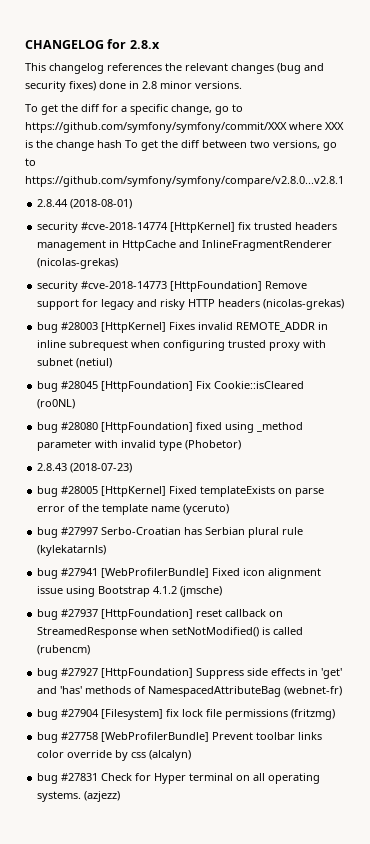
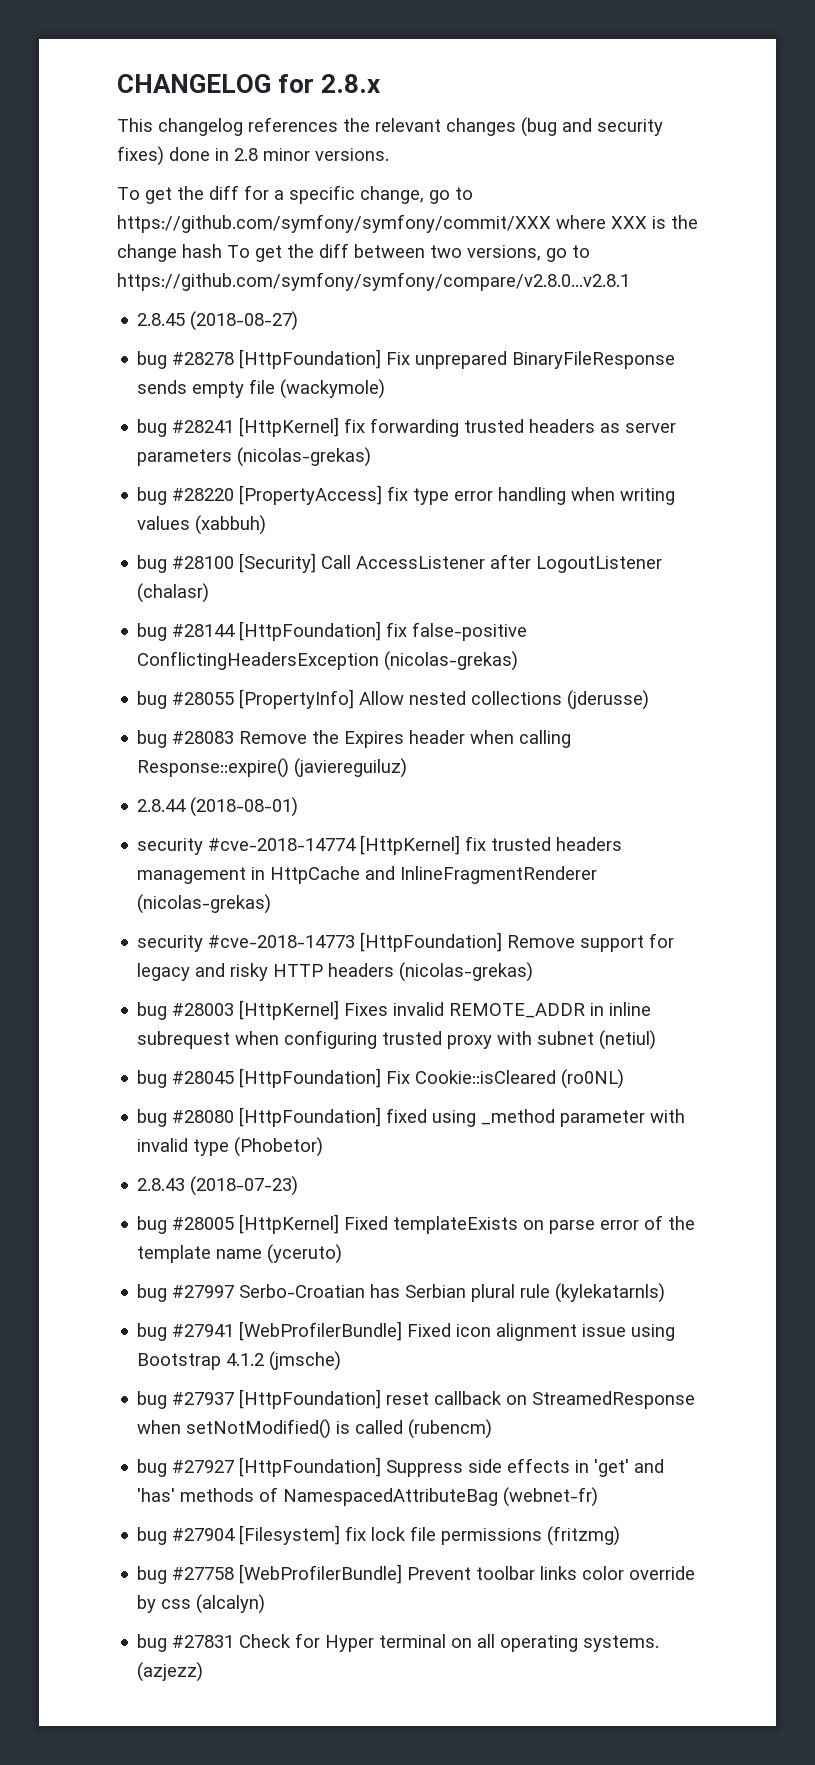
+ 2.8.45 (2018-08-27)
+ bug #28278 [HttpFoundation] Fix unprepared BinaryFileResponse sends empty file (wackymole)
+ bug #28241 [HttpKernel] fix forwarding trusted headers as server parameters (nicolas-grekas)
+ bug #28220 [PropertyAccess] fix type error handling when writing values (xabbuh)
+ bug #28100 [Security] Call AccessListener after LogoutListener (chalasr)
+ bug #28144 [HttpFoundation] fix false-positive ConflictingHeadersException (nicolas-grekas)
+ bug #28055 [PropertyInfo] Allow nested collections (jderusse)
+ bug #28083 Remove the Expires header when calling Response::expire() (javiereguiluz)

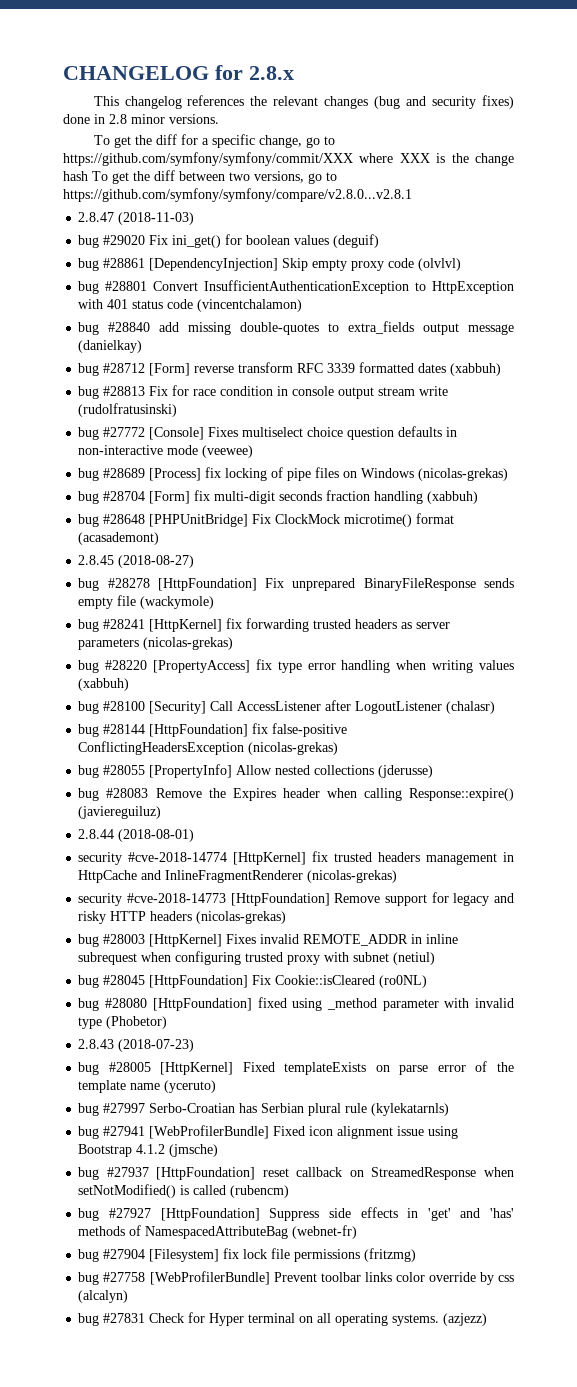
+ 2.8.47 (2018-11-03)
+ bug #29020 Fix ini_get() for boolean values (deguif)
+ bug #28861 [DependencyInjection] Skip empty proxy code (olvlvl)
+ bug #28801 Convert InsufficientAuthenticationException to HttpException with 401 status code (vincentchalamon)
+ bug #28840 add missing double-quotes to extra_fields output message (danielkay)
+ bug #28712 [Form] reverse transform RFC 3339 formatted dates (xabbuh)
+ bug #28813 Fix for race condition in console output stream write (rudolfratusinski)
+ bug #27772 [Console] Fixes multiselect choice question defaults in non-interactive mode (veewee)
+ bug #28689 [Process] fix locking of pipe files on Windows (nicolas-grekas)
+ bug #28704 [Form] fix multi-digit seconds fraction handling (xabbuh)
+ bug #28648 [PHPUnitBridge] Fix ClockMock microtime() format (acasademont)

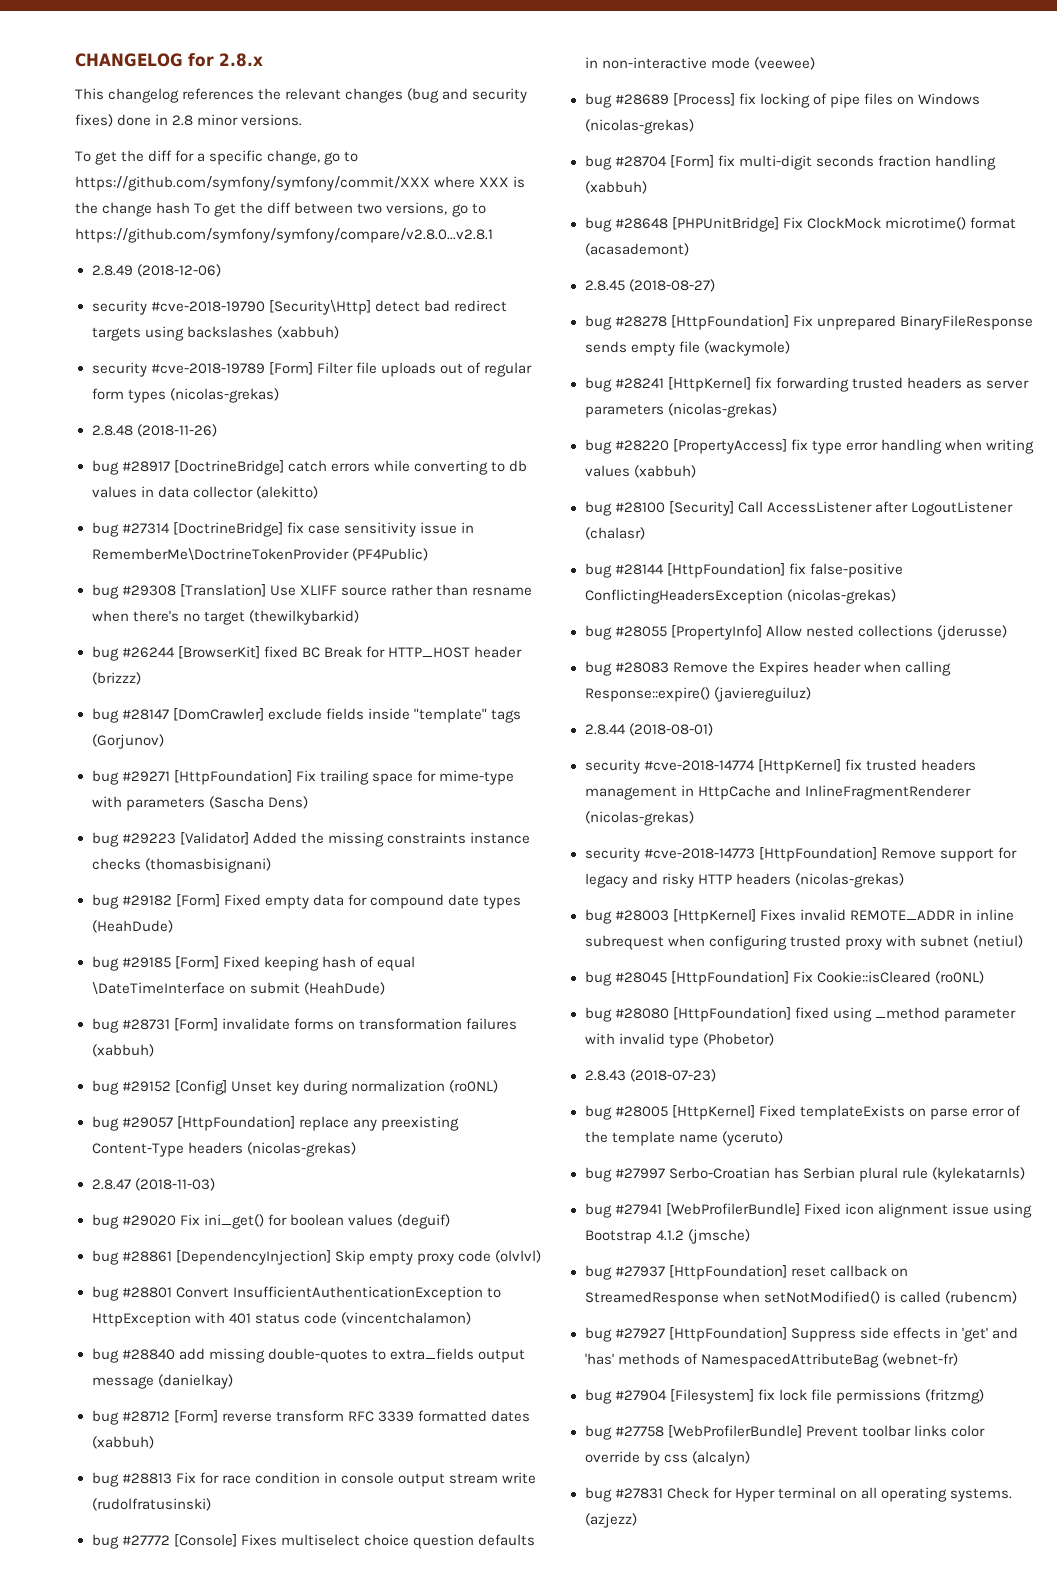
+ 2.8.49 (2018-12-06)
+ security #cve-2018-19790 [Security\Http] detect bad redirect targets using backslashes (xabbuh)
+ security #cve-2018-19789 [Form] Filter file uploads out of regular form types (nicolas-grekas)
+ 2.8.48 (2018-11-26)
+ bug #28917 [DoctrineBridge] catch errors while converting to db values in data collector (alekitto)
+ bug #27314 [DoctrineBridge] fix case sensitivity issue in RememberMe\DoctrineTokenProvider (PF4Public)
+ bug #29308 [Translation] Use XLIFF source rather than resname when there's no target (thewilkybarkid)
+ bug #26244 [BrowserKit] fixed BC Break for HTTP_HOST header (brizzz)
+ bug #28147 [DomCrawler] exclude fields inside "template" tags (Gorjunov)
+ bug #29271 [HttpFoundation] Fix trailing space for mime-type with parameters (Sascha Dens)
+ bug #29223 [Validator] Added the missing constraints instance checks (thomasbisignani)
+ bug #29182 [Form] Fixed empty data for compound date types (HeahDude)
+ bug #29185 [Form] Fixed keeping hash of equal \DateTimeInterface on submit (HeahDude)
+ bug #28731 [Form] invalidate forms on transformation failures (xabbuh)
+ bug #29152 [Config] Unset key during normalization (ro0NL)
+ bug #29057 [HttpFoundation] replace any preexisting Content-Type headers (nicolas-grekas)

